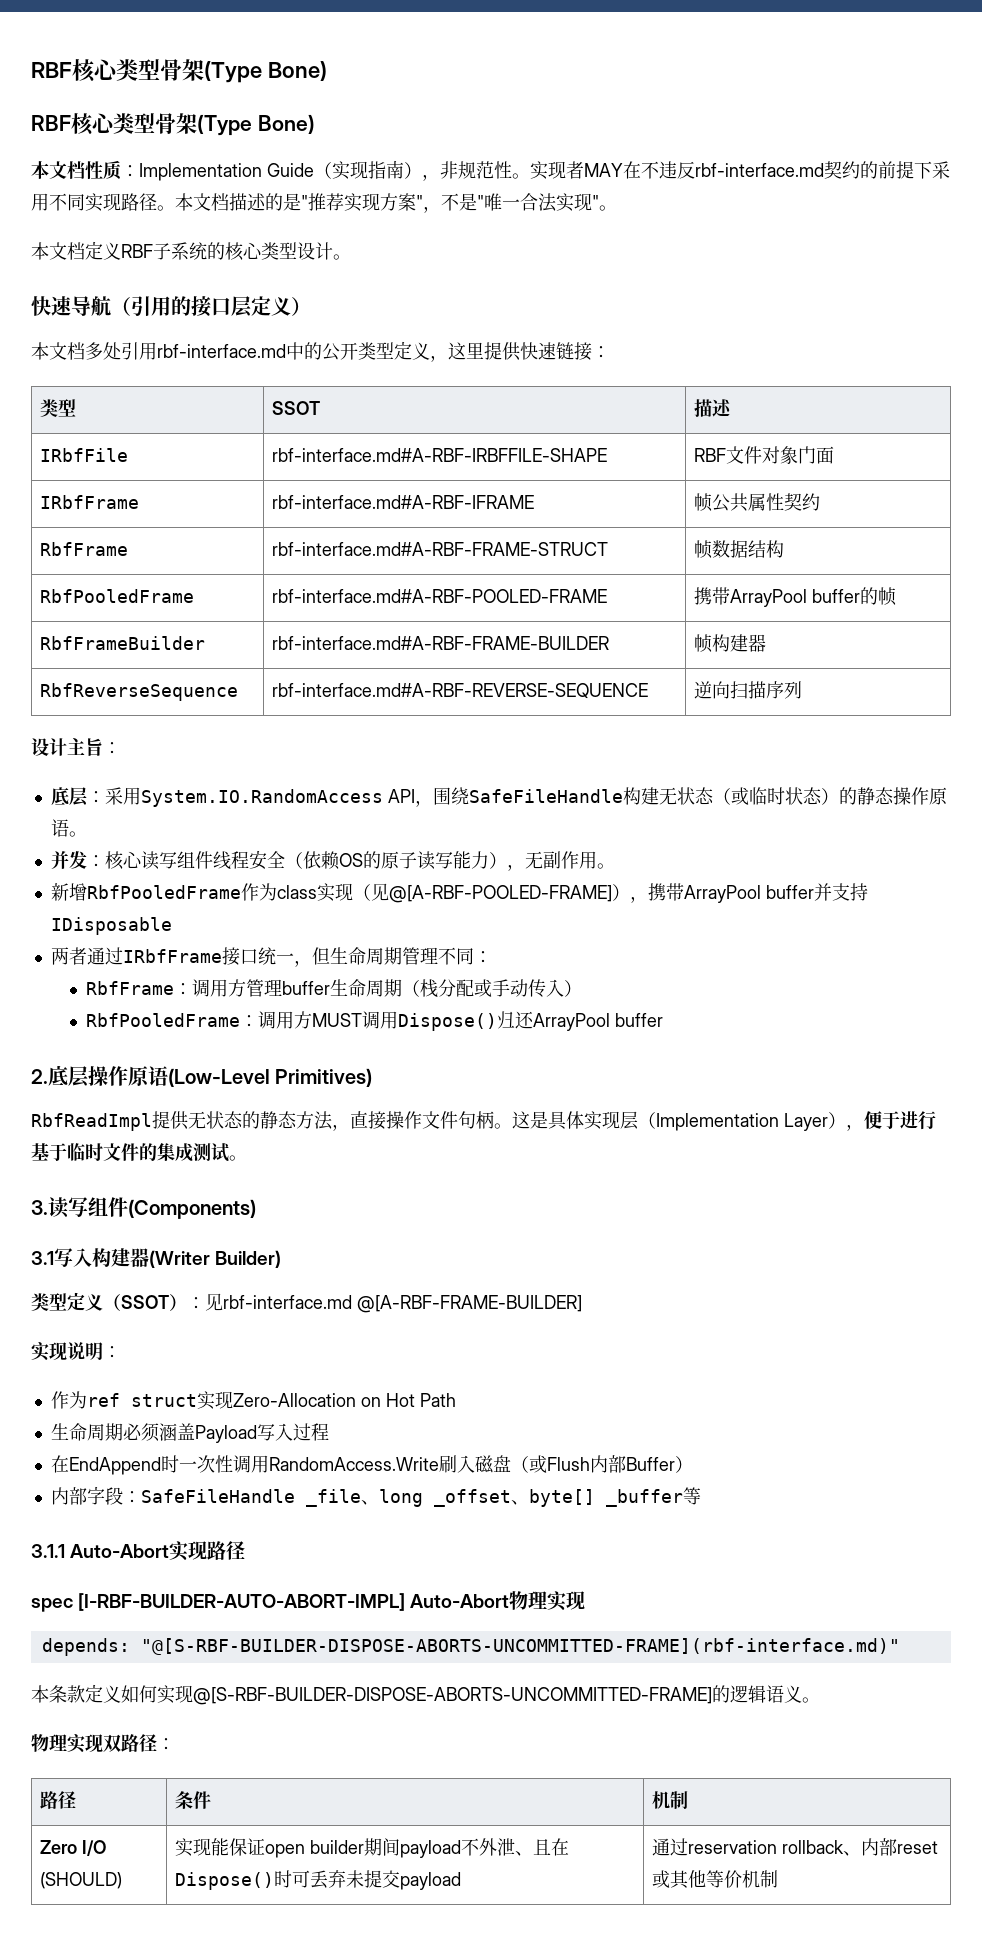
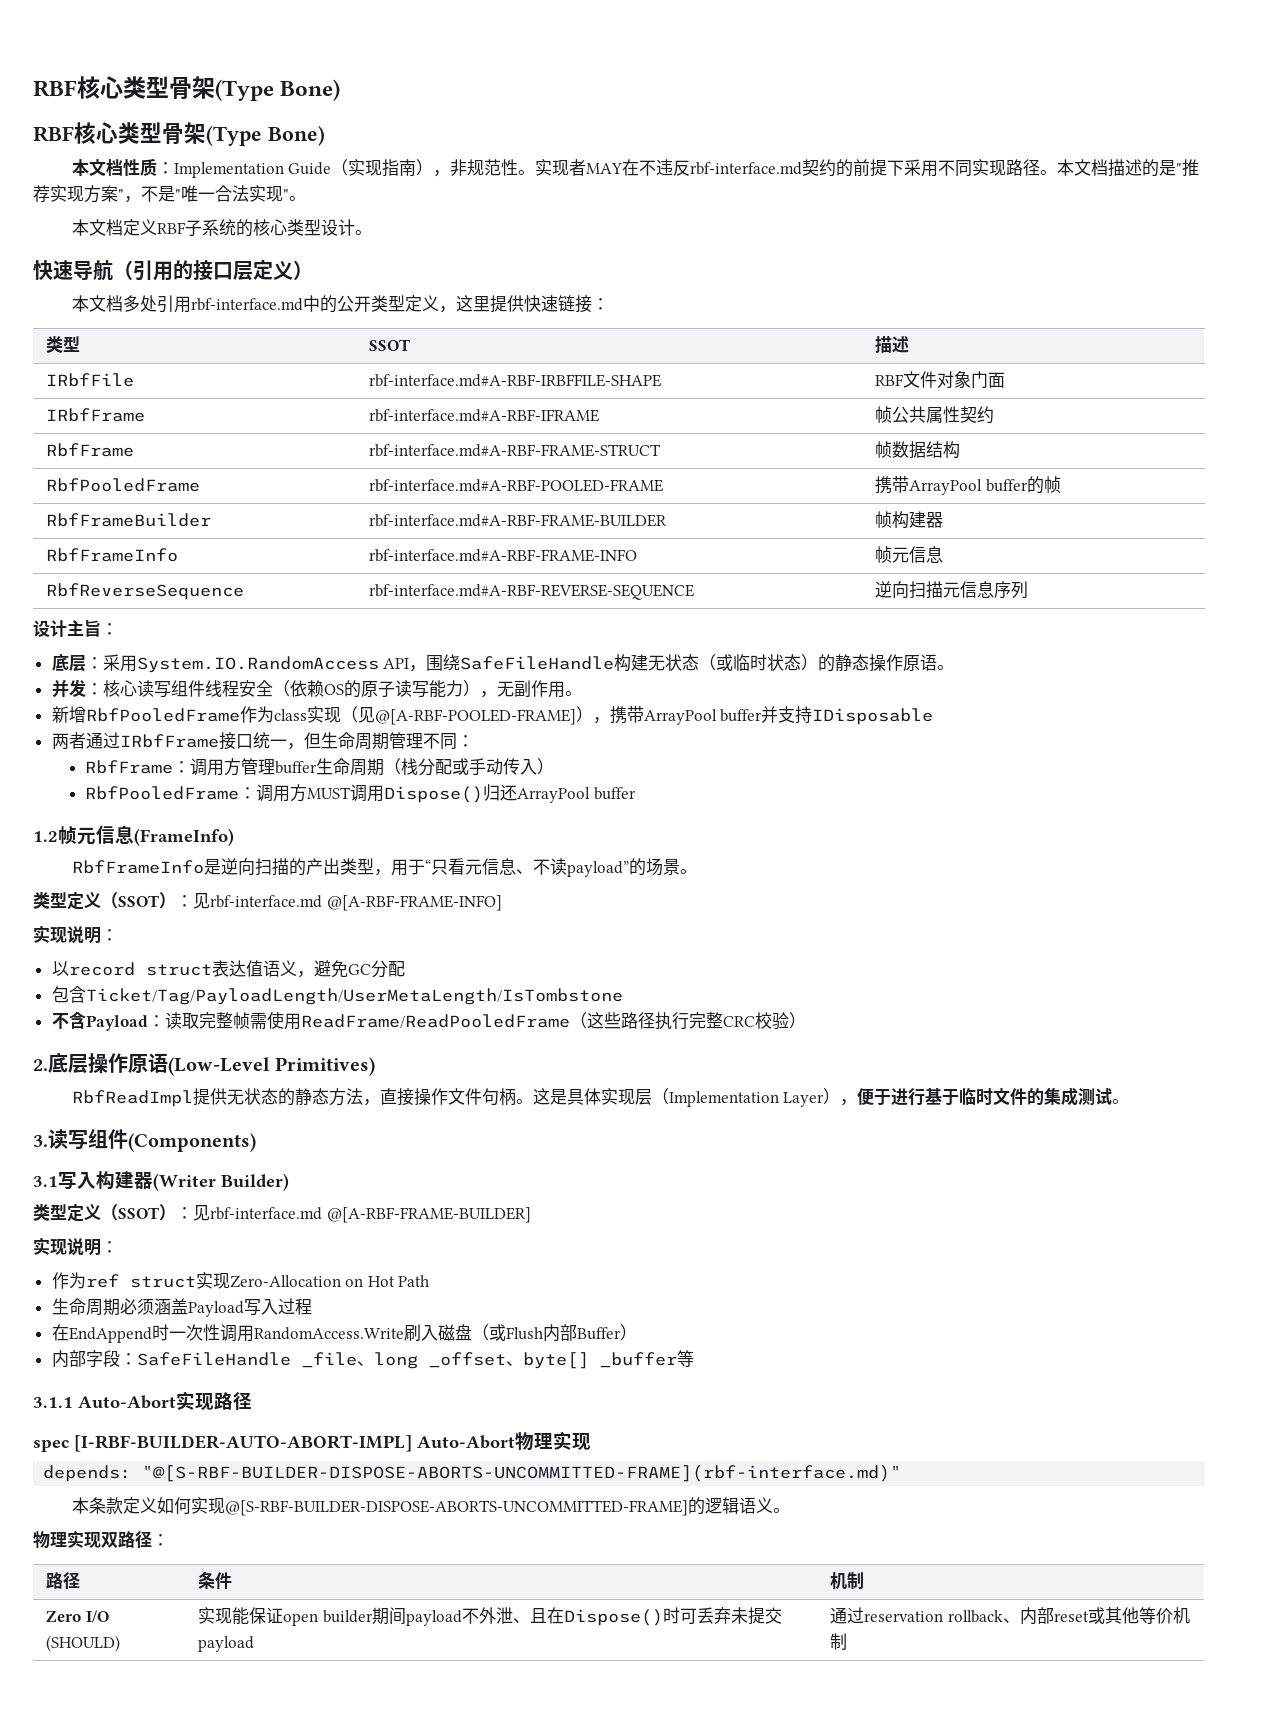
+ RbfFrameInfo | rbf-interface.md#A-RBF-FRAME-INFO | 帧元信息
- RbfReverseSequence | rbf-interface.md#A-RBF-REVERSE-SEQUENCE | 逆向扫描序列
+ RbfReverseSequence | rbf-interface.md#A-RBF-REVERSE-SEQUENCE | 逆向扫描元信息序列
+ 1.2帧元信息(FrameInfo)
+ RbfFrameInfo是逆向扫描的产出类型，用于“只看元信息、不读payload”的场景。
+ 类型定义（SSOT）：见rbf-interface.md @[A-RBF-FRAME-INFO]
+ 实现说明：
+ 以record struct表达值语义，避免GC分配
+ 包含Ticket/Tag/PayloadLength/UserMetaLength/IsTombstone
+ 不含Payload：读取完整帧需使用ReadFrame/ReadPooledFrame（这些路径执行完整CRC校验）

